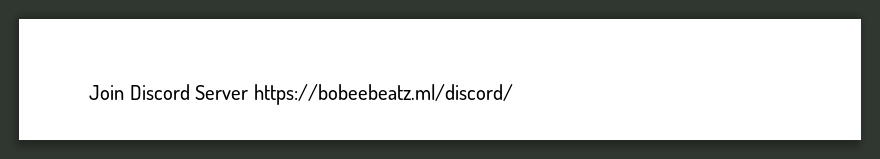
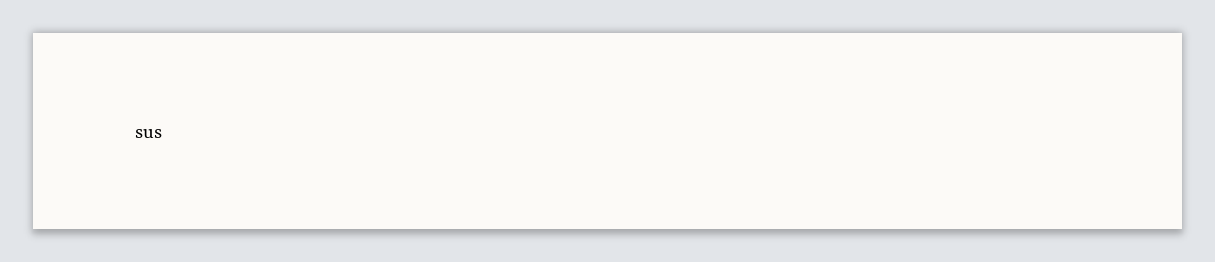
- Join Discord Server https://bobeebeatz.ml/discord/
+ sus

